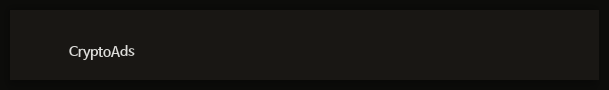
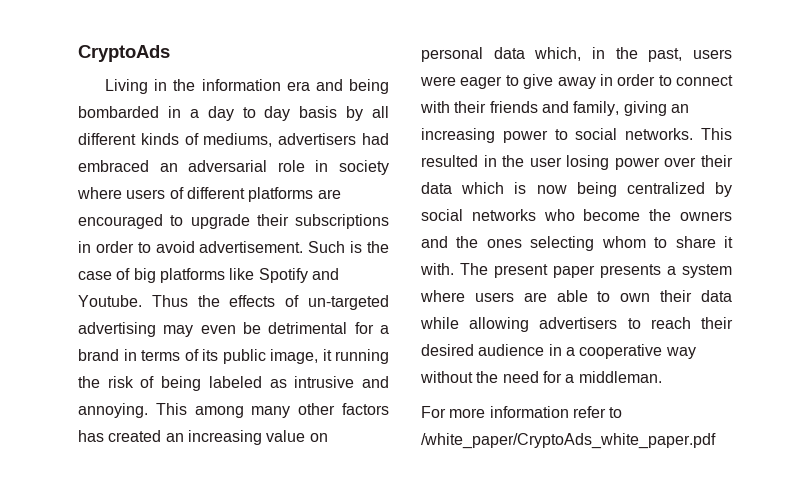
+ Living in the information era and being bombarded in a day to day basis by all different kinds of mediums, advertisers had embraced an adversarial role in society where users of different platforms are encouraged to upgrade their subscriptions in order to avoid advertisement. Such is the case of big platforms like Spotify and Youtube. Thus the effects of un-targeted advertising may even be detrimental for a brand in terms of its public image, it running the risk of being labeled as intrusive and annoying. This among many other factors has created an increasing value on personal data which, in the past, users were eager to give away in order to connect with their friends and family, giving an increasing power to social networks. This resulted in the user losing power over their data which is now being centralized by social networks who become the owners and the ones selecting whom to share it with. The present paper presents a system where users are able to own their data while allowing advertisers to reach their desired audience in a cooperative way without the need for a middleman.
+ For more information refer to /white_paper/CryptoAds_white_paper.pdf

